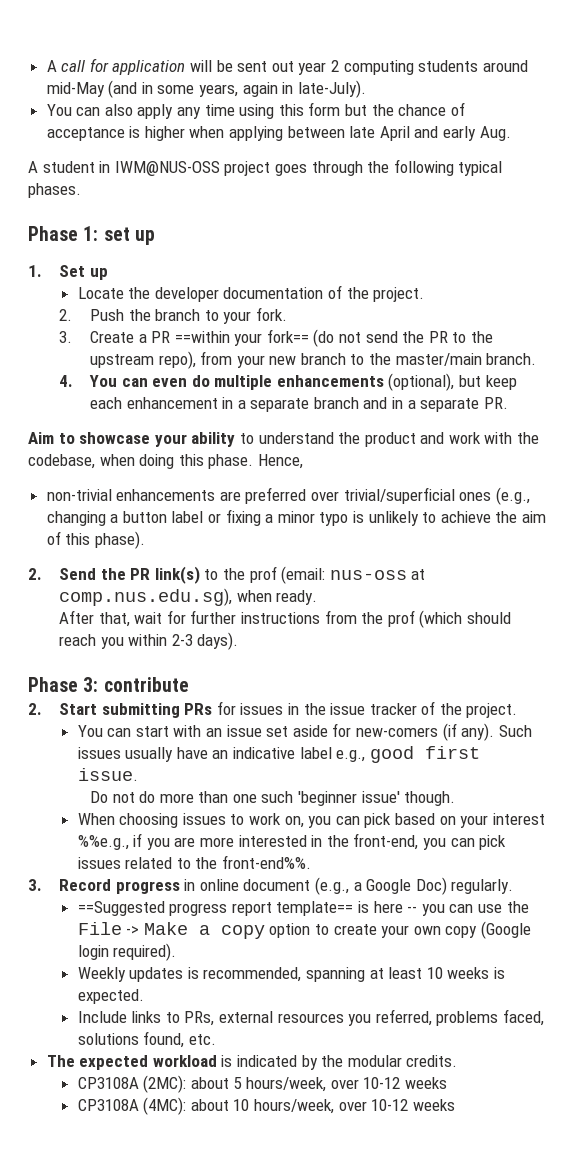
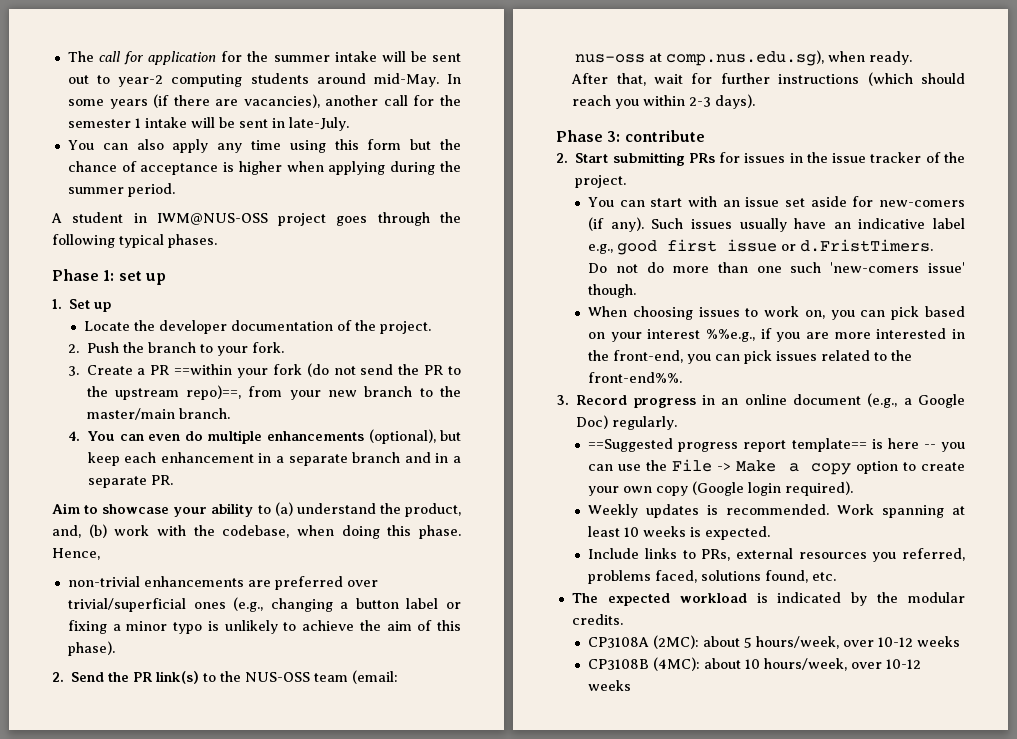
- A call for application will be sent out year 2 computing students around mid-May (and in some years, again in late-July).
+ The call for application for the summer intake will be sent out to year-2 computing students around mid-May. In some years (if there are vacancies), another call for the semester 1 intake will be sent in late-July.
- You can also apply any time using this form but the chance of acceptance is higher when applying between late April and early Aug.
+ You can also apply any time using this form but the chance of acceptance is higher when applying during the summer period.
- 3. Create a PR ==within your fork== (do not send the PR to the upstream repo), from your new branch to the master/main branch.
+ 3. Create a PR ==within your fork (do not send the PR to the upstream repo)==, from your new branch to the master/main branch.
- Aim to showcase your ability to understand the product and work with the codebase, when doing this phase.
+ Aim to showcase your ability to (a) understand the product, and, (b) work with the codebase, when doing this phase.
- 2. Send the PR link(s) to the prof (email: nus-oss at comp.nus.edu.sg), when ready.
+ 2. Send the PR link(s) to the NUS-OSS team (email: nus-oss at comp.nus.edu.sg), when ready.
- After that, wait for further instructions from the prof (which should reach you within 2-3 days).
+ After that, wait for further instructions (which should reach you within 2-3 days).
- Such issues usually have an indicative label e.g., good first issue.
+ Such issues usually have an indicative label e.g., good first issue or d.FristTimers.
- Do not do more than one such 'beginner issue' though.
+ Do not do more than one such 'new-comers issue' though.
- 3. Record progress in online document (e.g., a Google Doc) regularly.
+ 3. Record progress in an online document (e.g., a Google Doc) regularly.
- Weekly updates is recommended, spanning at least 10 weeks is expected.
+ Weekly updates is recommended. Work spanning at least 10 weeks is expected.
- CP3108A (4MC): about 10 hours/week, over 10-12 weeks
+ CP3108B (4MC): about 10 hours/week, over 10-12 weeks

